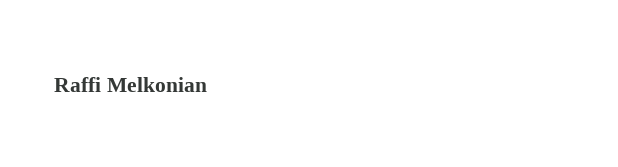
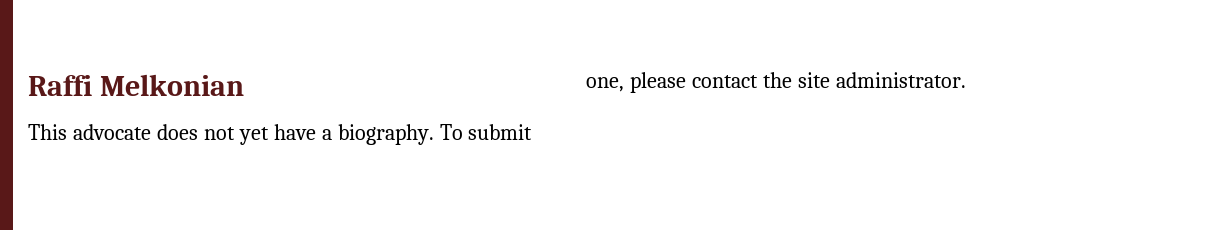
+ This advocate does not yet have a biography. To submit one, please contact the site administrator.

